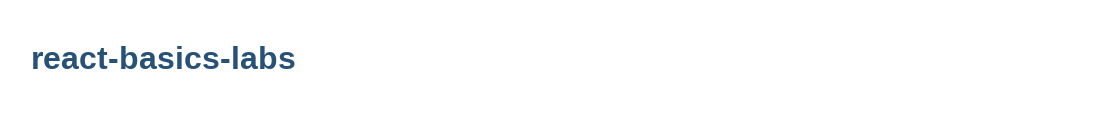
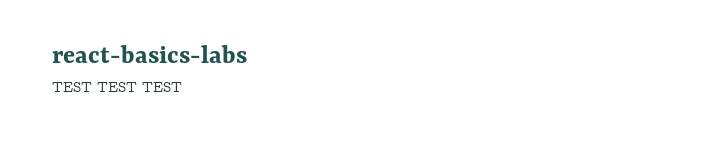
+ TEST TEST TEST

